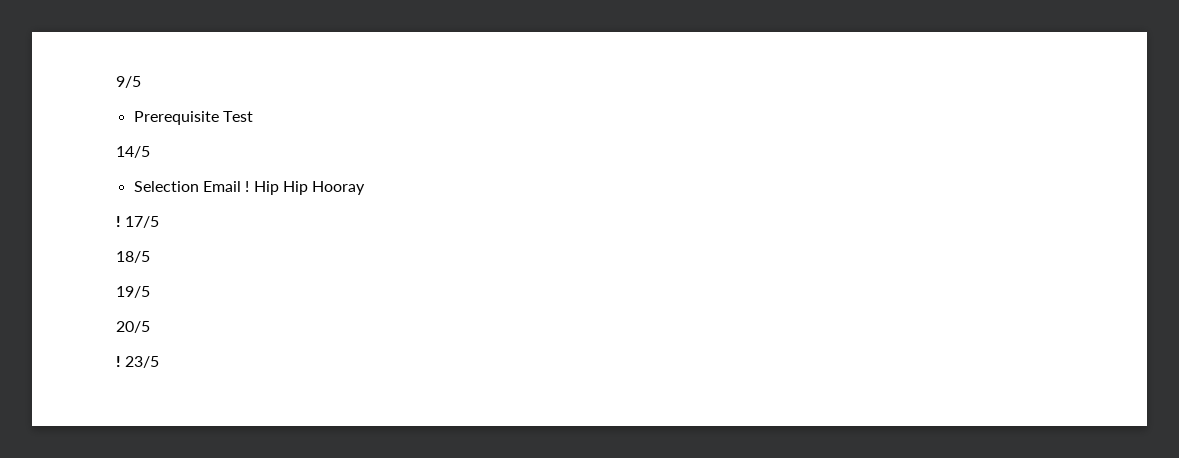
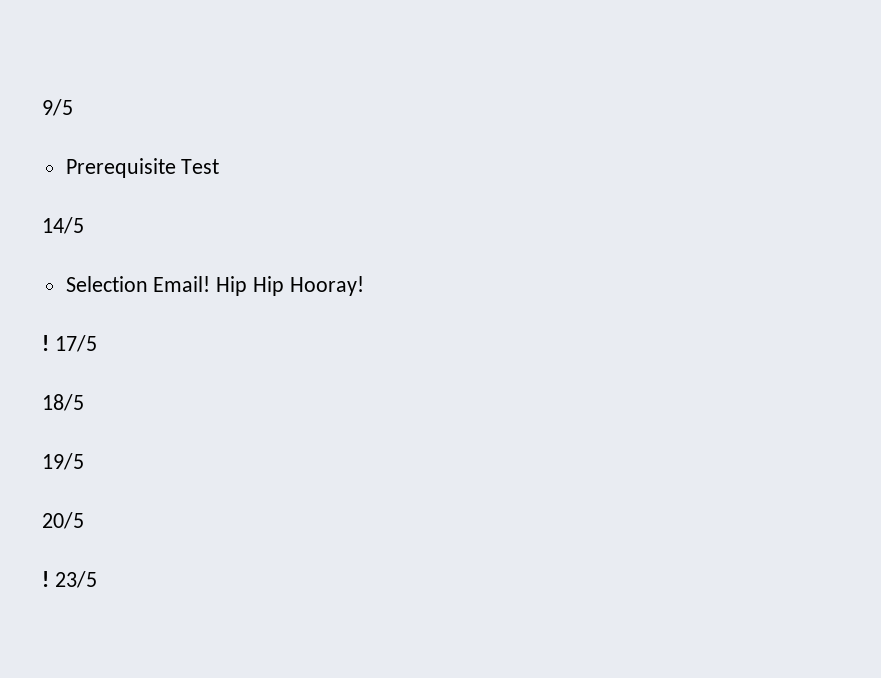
- Selection Email !
+ Selection Email!
- Hip Hip Hooray
+ Hip Hip Hooray!

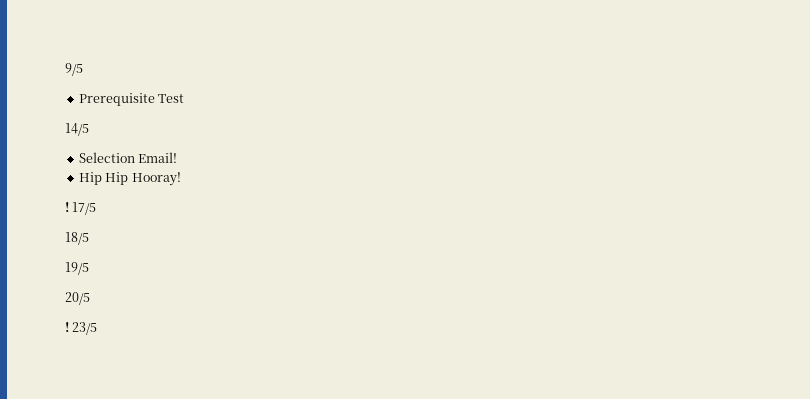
- Selection Email! Hip Hip Hooray!
+ Selection Email!
+ Hip Hip Hooray!

